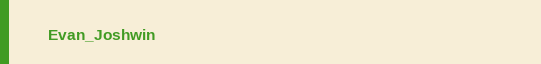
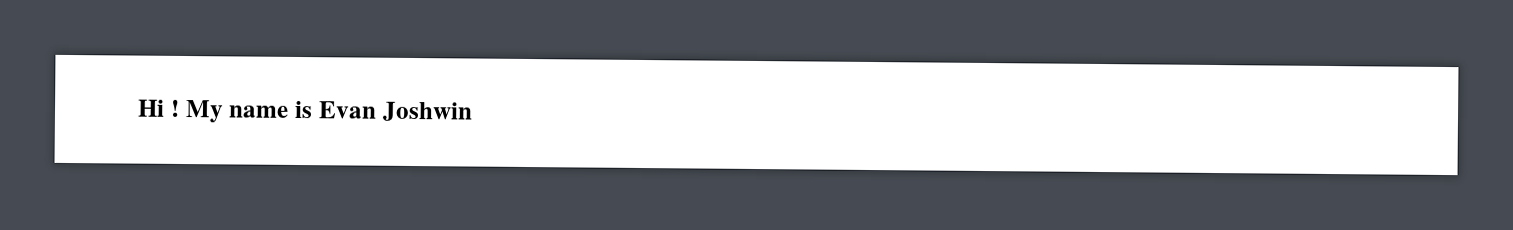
- Evan_Joshwin
+ Hi ! My name is Evan Joshwin

